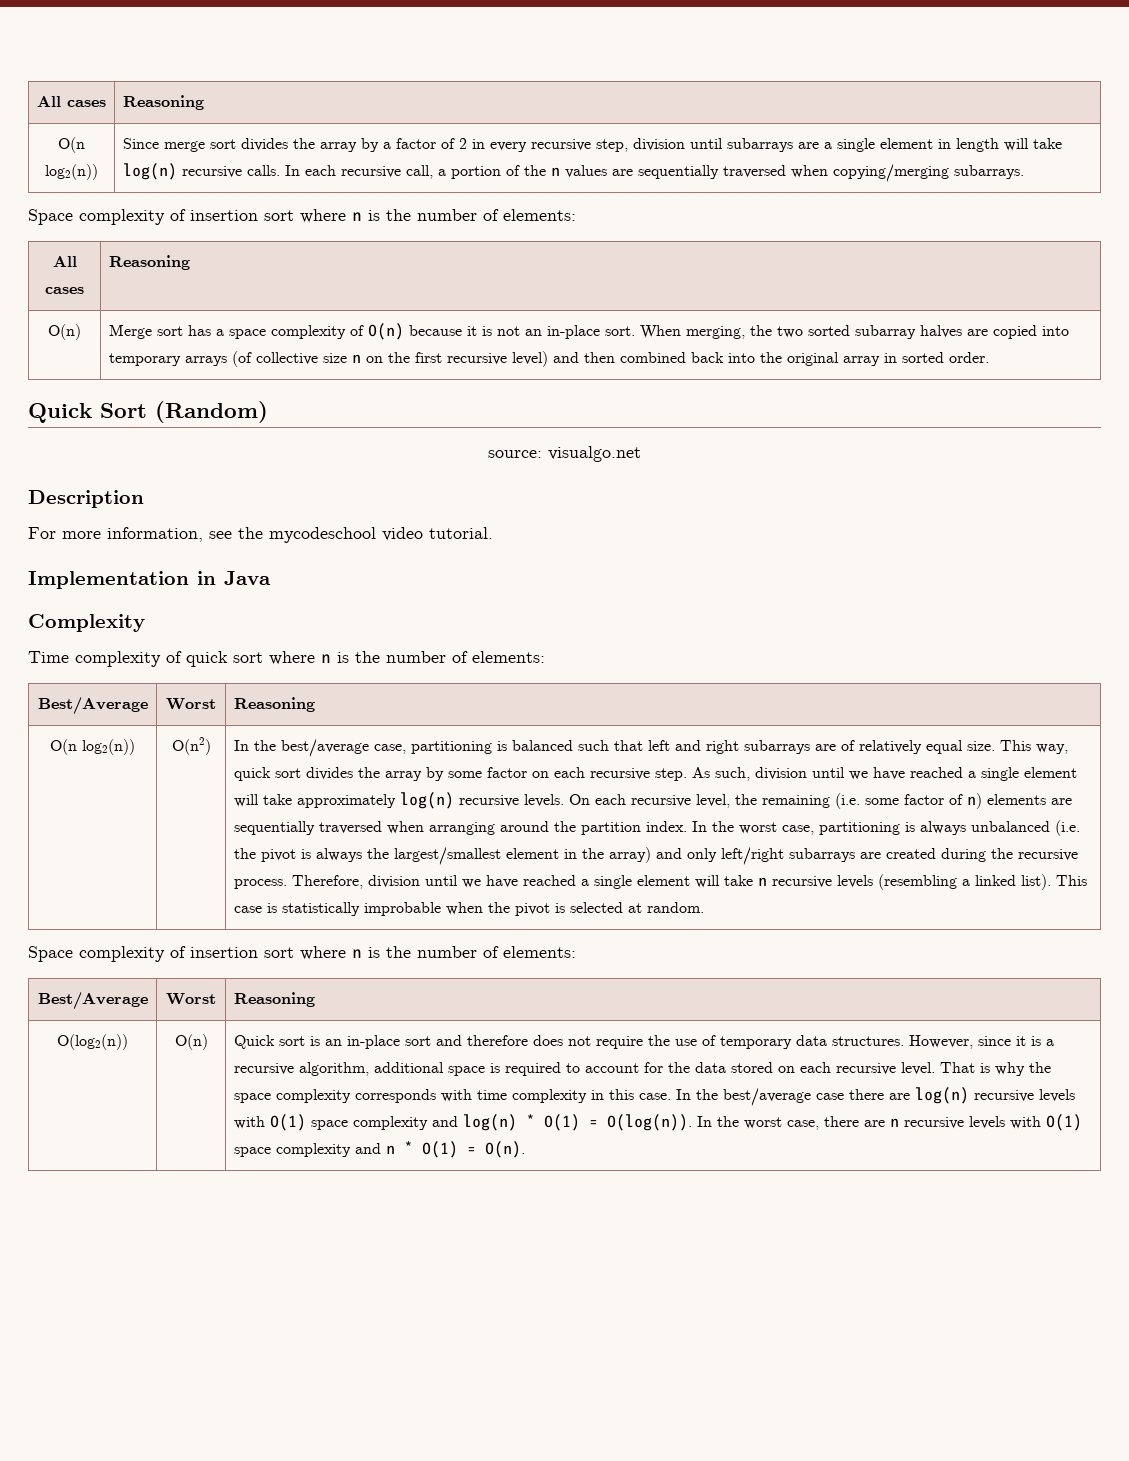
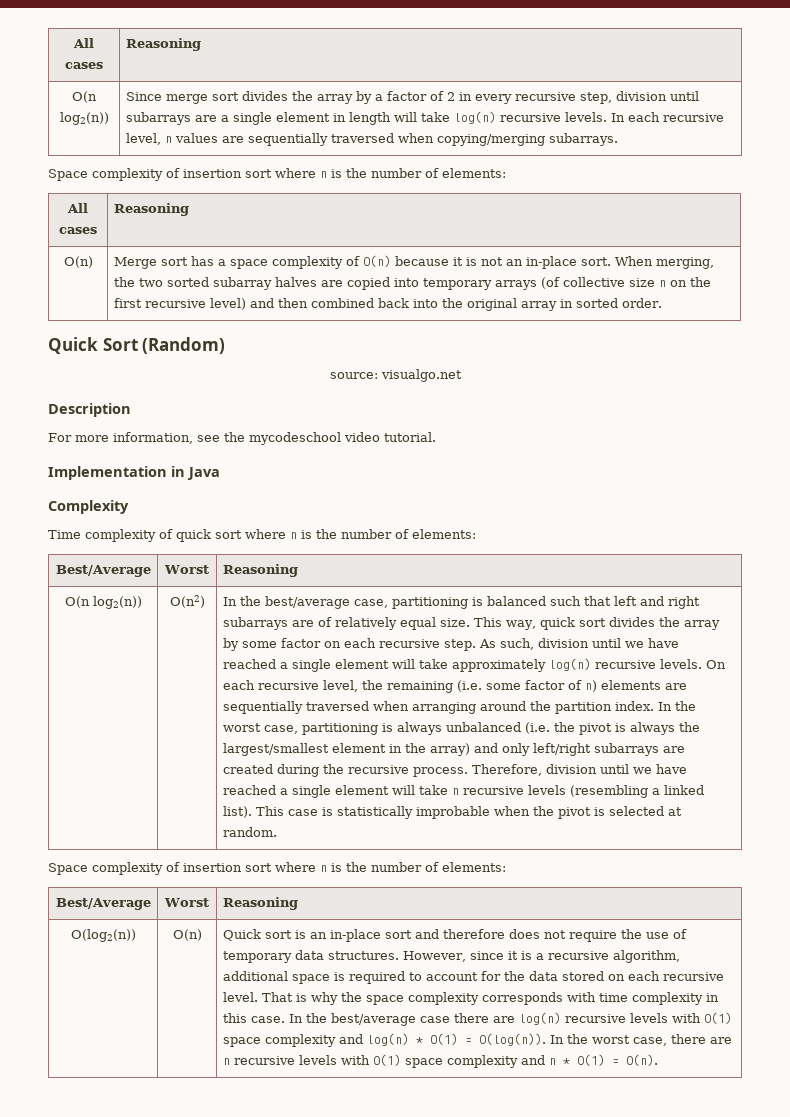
- Since merge sort divides the array by a factor of 2 in every recursive step, division until subarrays are a single element in length will take log(n) recursive calls.
+ Since merge sort divides the array by a factor of 2 in every recursive step, division until subarrays are a single element in length will take log(n) recursive levels.
- In each recursive call, a portion of the n values are sequentially traversed when copying/merging subarrays.
+ In each recursive level, n values are sequentially traversed when copying/merging subarrays.

